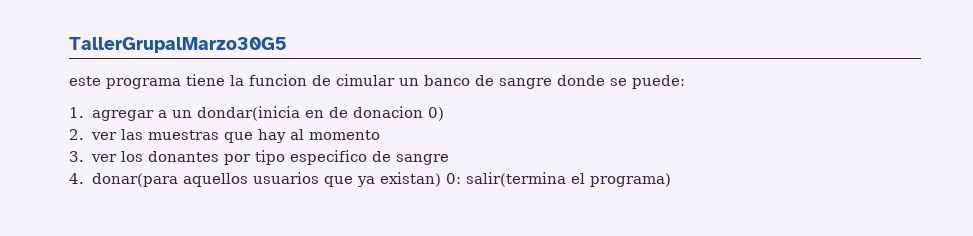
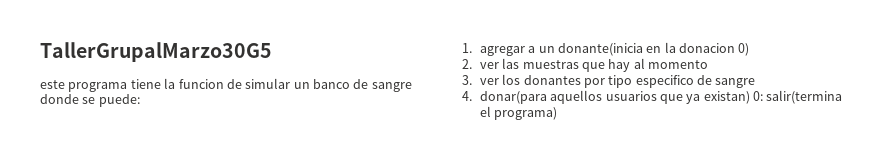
- este programa tiene la funcion de cimular un banco de sangre donde se puede:
+ este programa tiene la funcion de simular un banco de sangre donde se puede:
- 1. agregar a un dondar(inicia en de donacion 0)
+ 1. agregar a un donante(inicia en la donacion 0)

